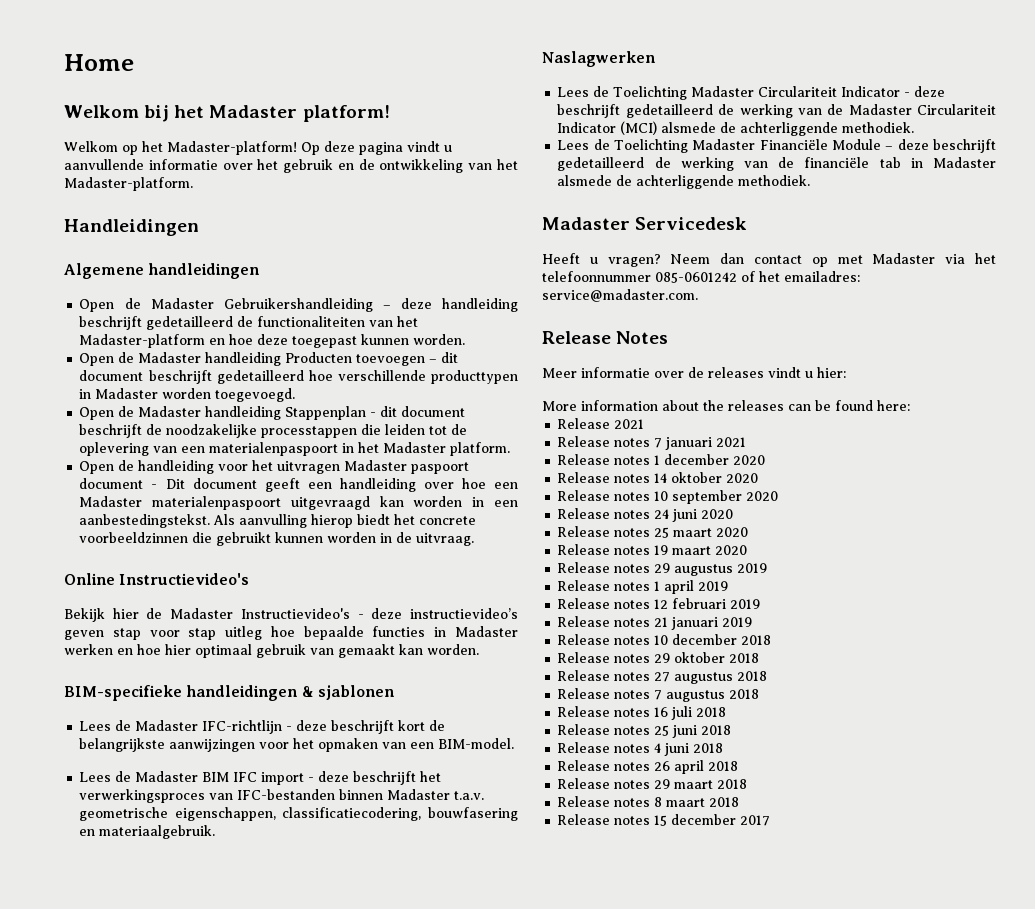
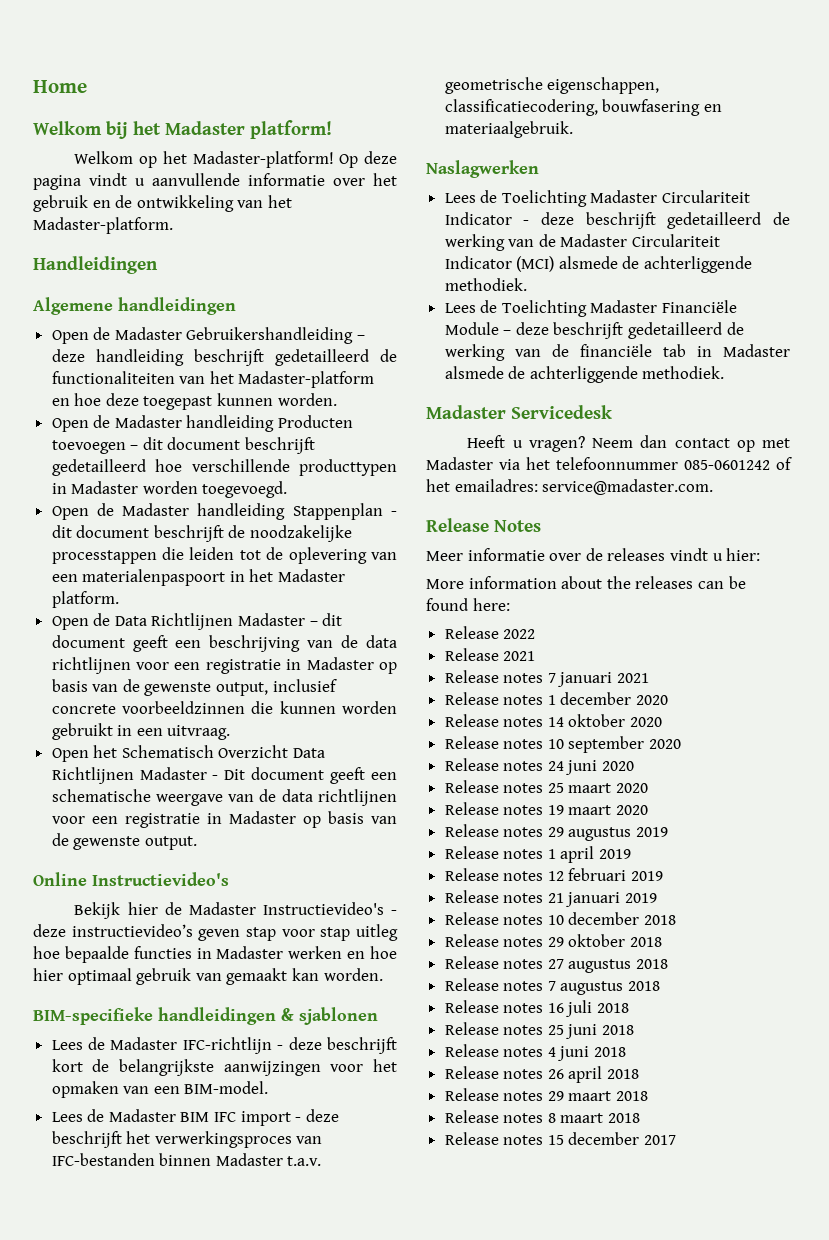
- Open de handleiding voor het uitvragen Madaster paspoort document - Dit document geeft een handleiding over hoe een Madaster materialenpaspoort uitgevraagd kan worden in een aanbestedingstekst. Als aanvulling hierop biedt het concrete voorbeeldzinnen die gebruikt kunnen worden in de uitvraag.
+ Open de Data Richtlijnen Madaster – dit document geeft een beschrijving van de data richtlijnen voor een registratie in Madaster op basis van de gewenste output, inclusief concrete voorbeeldzinnen die kunnen worden gebruikt in een uitvraag.
+ Open het Schematisch Overzicht Data Richtlijnen Madaster - Dit document geeft een schematische weergave van de data richtlijnen voor een registratie in Madaster op basis van de gewenste output.
+ Release 2022

